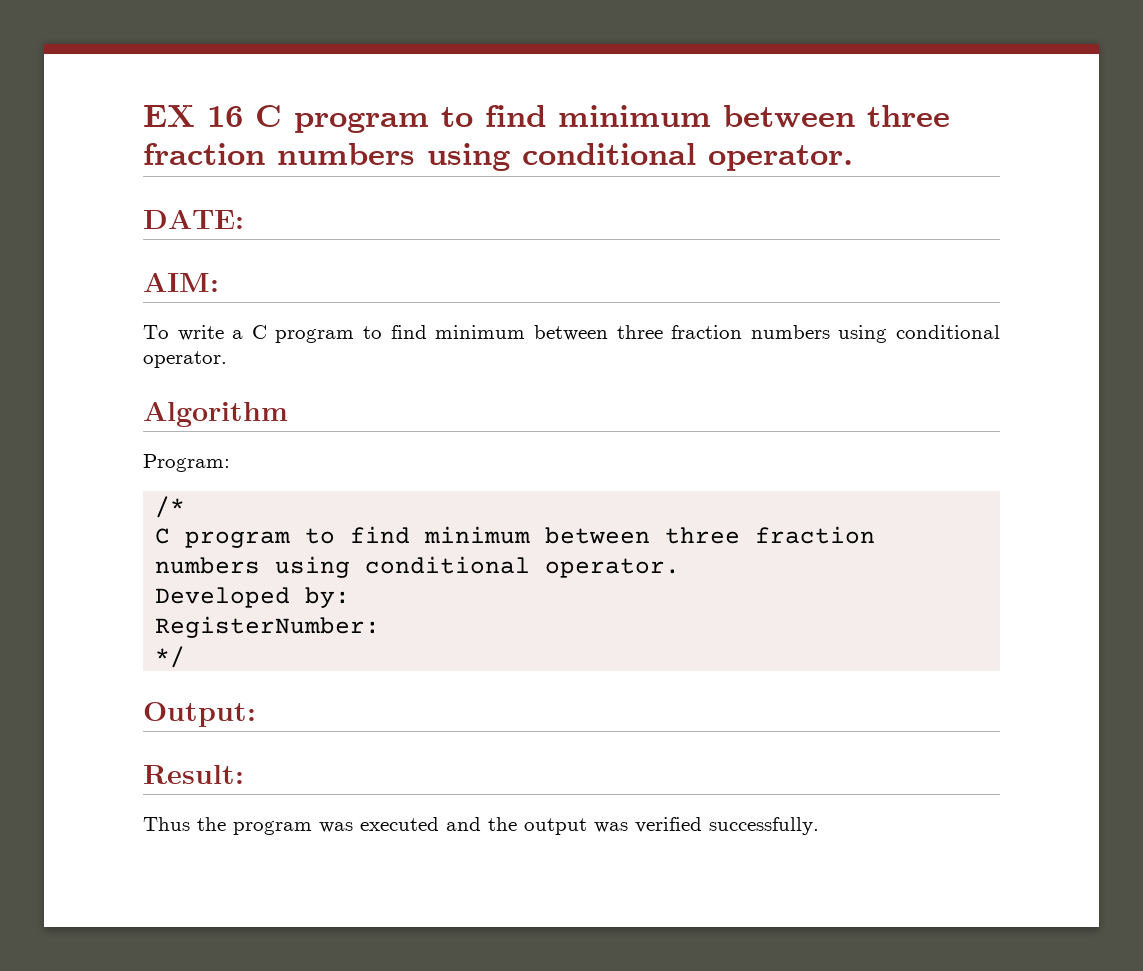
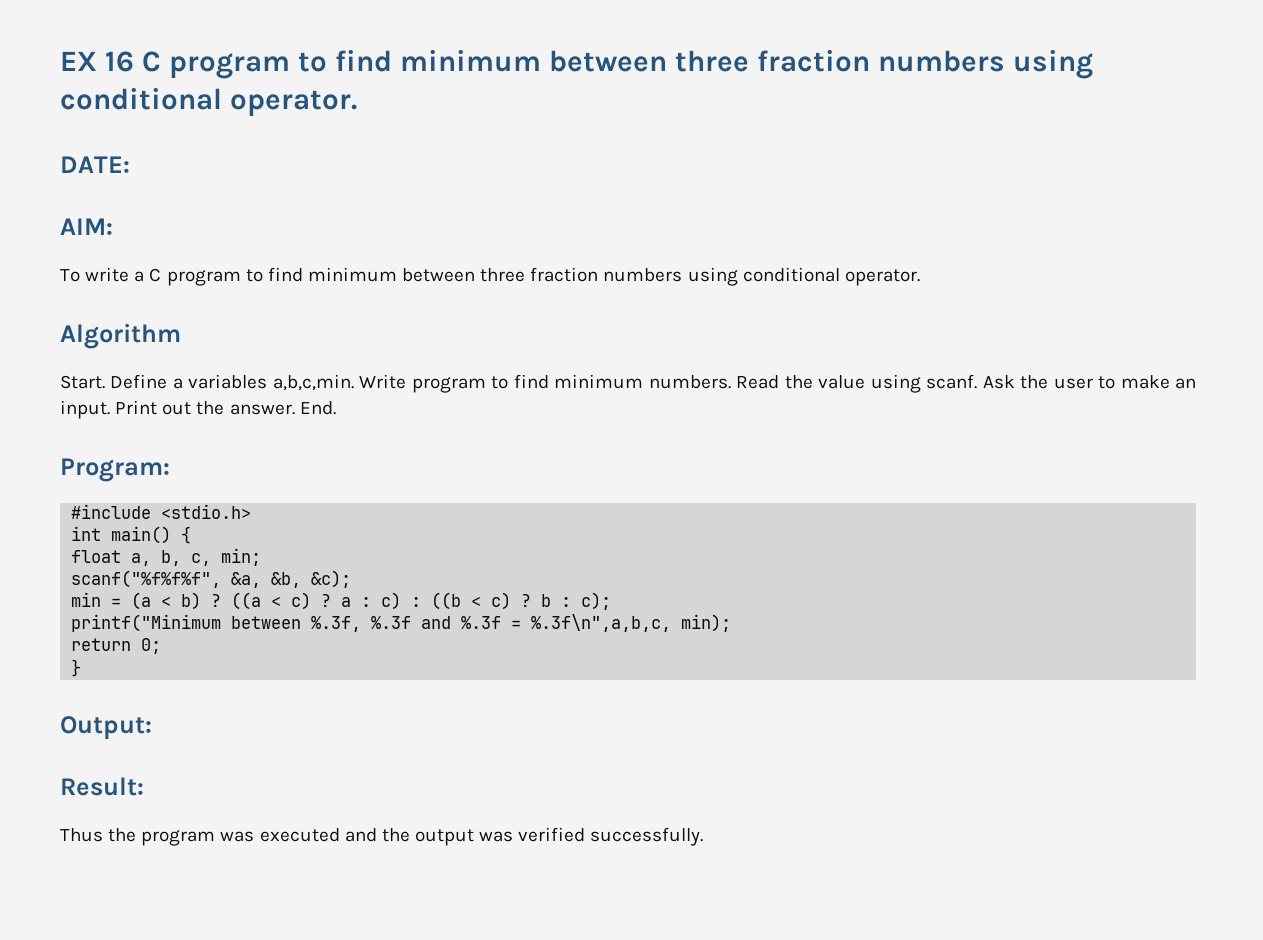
+ Start. Define a variables a,b,c,min. Write program to find minimum numbers. Read the value using scanf. Ask the user to make an input. Print out the answer. End.
  Program:
- /*
- C program to find minimum between three fraction numbers using conditional operator.
- Developed by:
- RegisterNumber:
- */
+ #include <stdio.h>
+ int main() {
+ float a, b, c, min;
+ scanf("%f%f%f", &a, &b, &c);
+ min = (a < b) ? ((a < c) ? a : c) : ((b < c) ? b : c);
+ printf("Minimum between %.3f, %.3f and %.3f = %.3f\n",a,b,c, min);
+ return 0;
+ }

